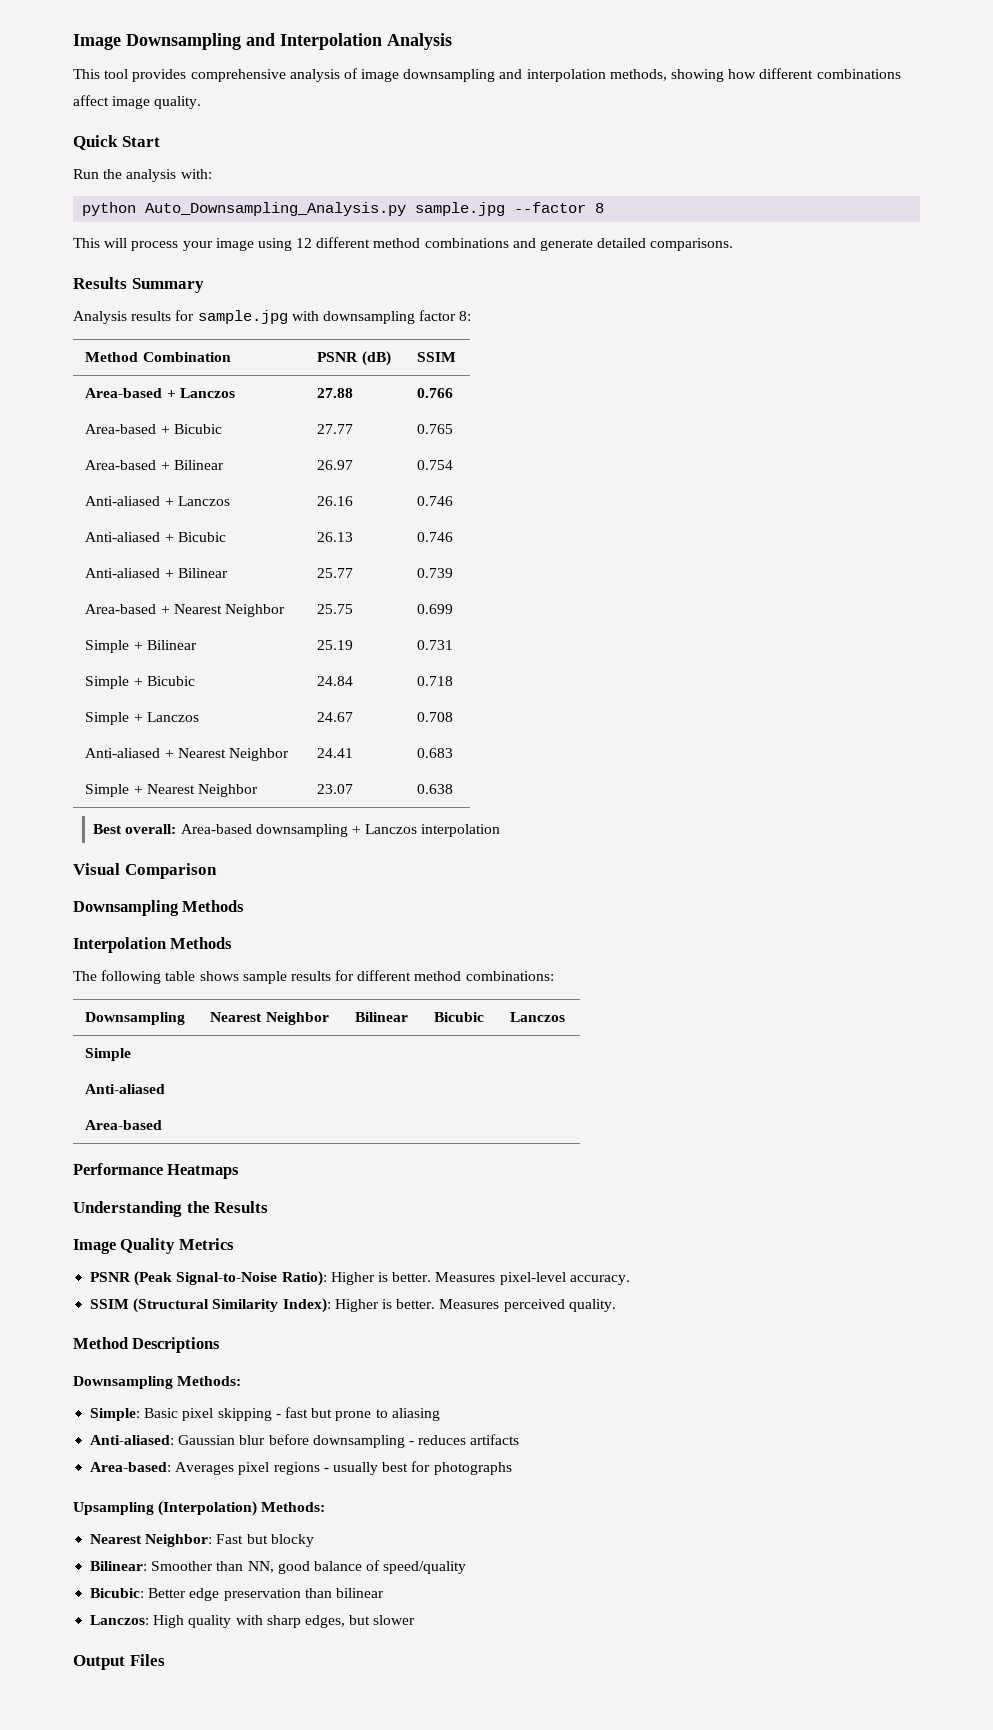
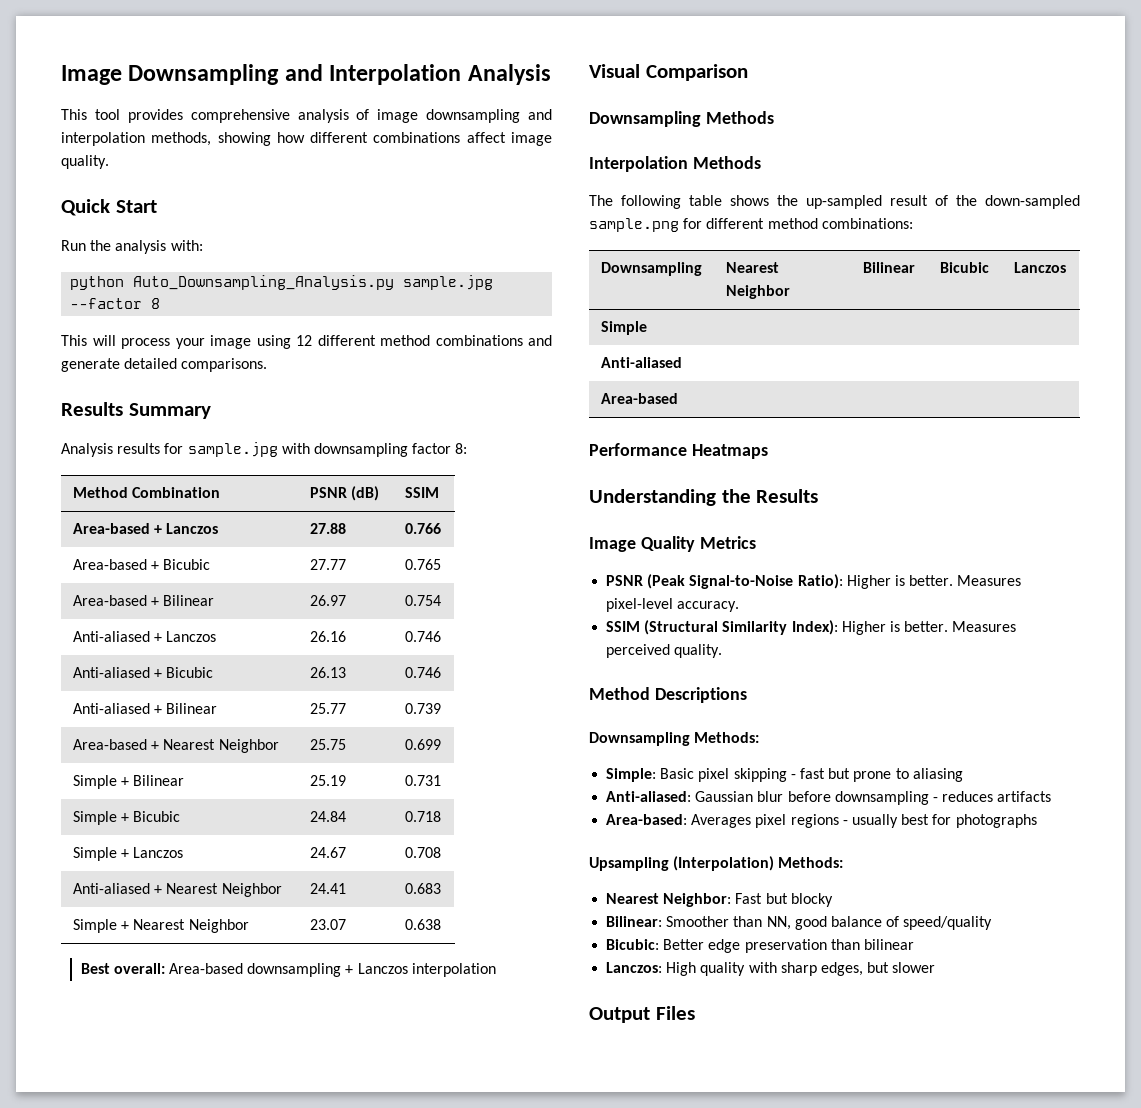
- The following table shows sample results for different method combinations:
+ The following table shows the up-sampled result of the down-sampled sample.png for different method combinations:

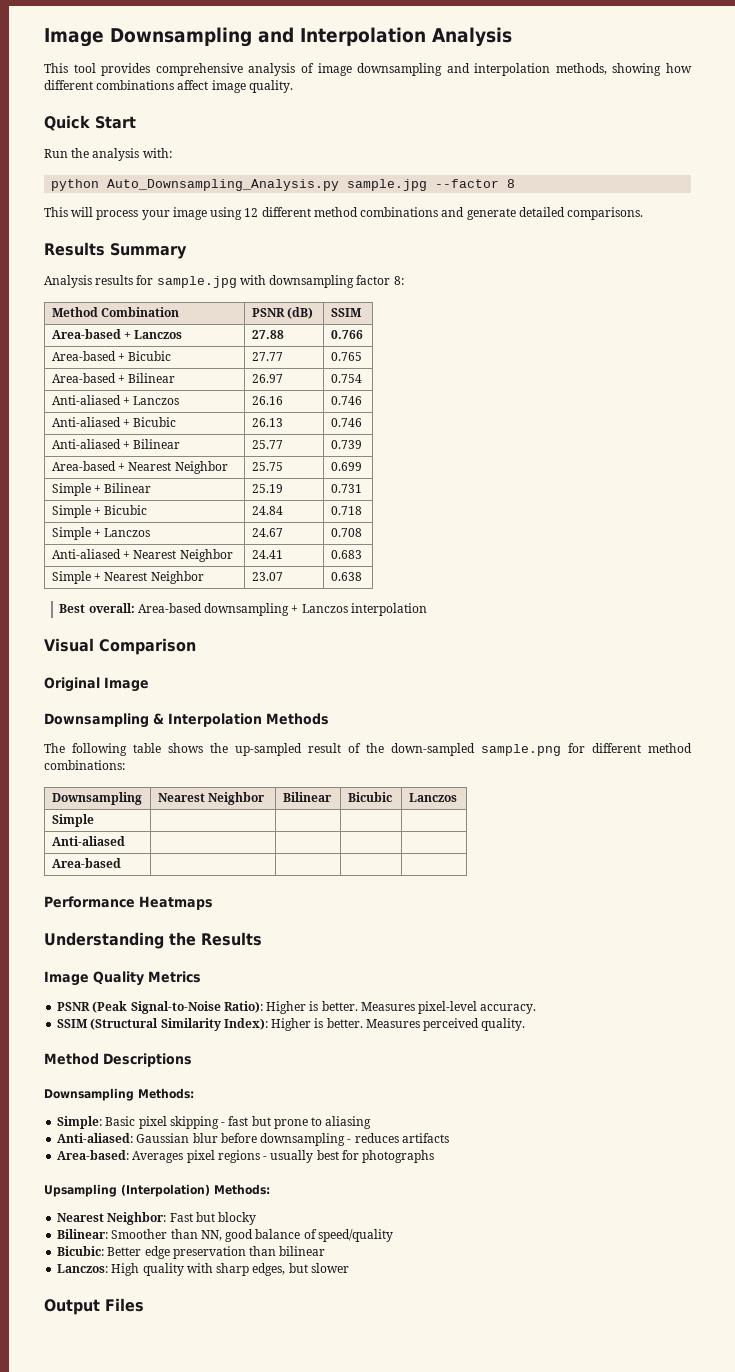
- Downsampling Methods
- Interpolation Methods
+ Original Image
+ Downsampling & Interpolation Methods

